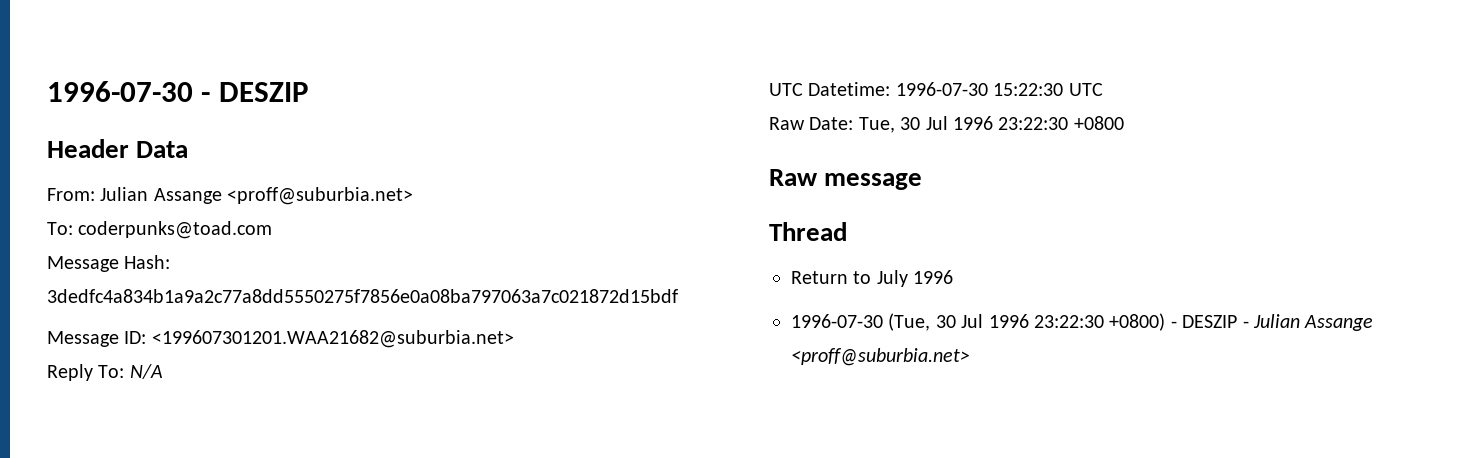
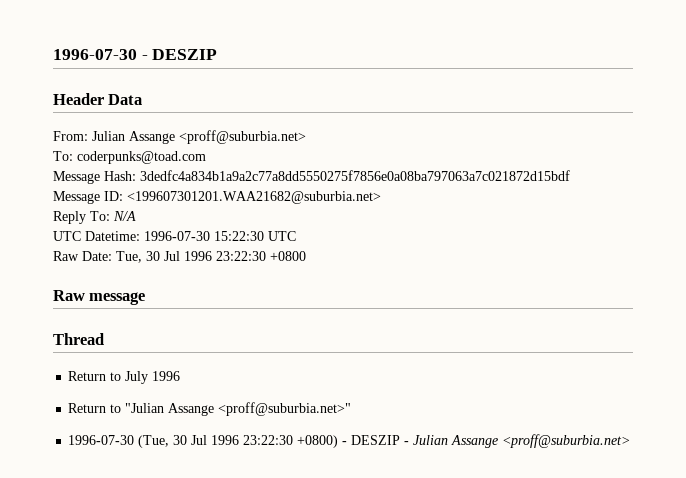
+ Return to "Julian Assange <proff@suburbia.net>"

